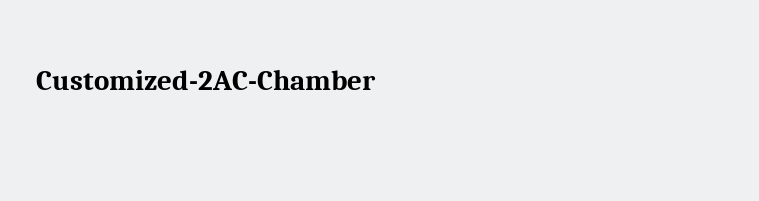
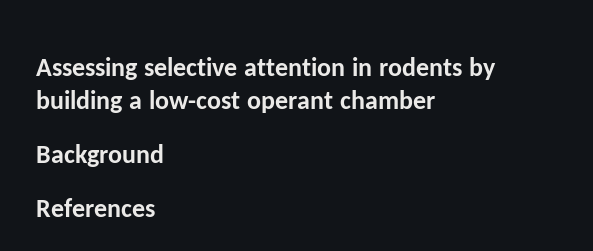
- Customized-2AC-Chamber
+ Assessing selective attention in rodents by building a low-cost operant chamber
+ Background
+ References

